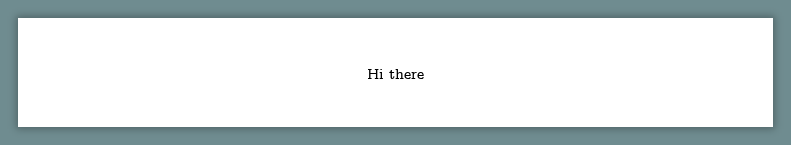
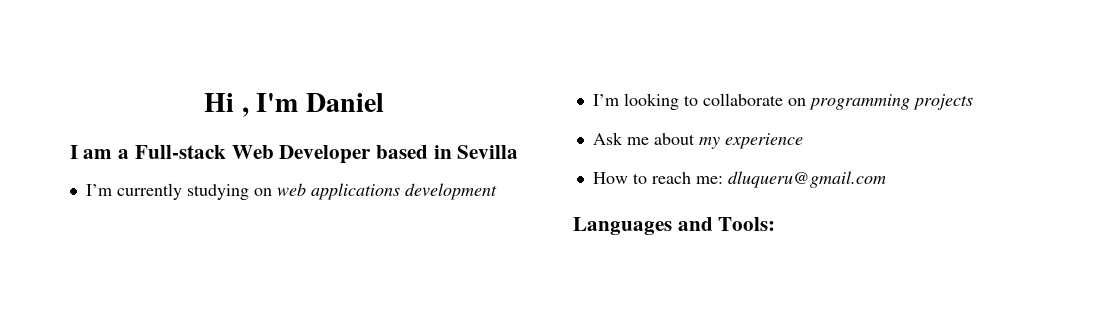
- Hi there
+ Hi , I'm Daniel
+ I am a Full-stack Web Developer based in Sevilla
+ I’m currently studying on web applications development
+ I’m looking to collaborate on programming projects
+ Ask me about my experience
+ How to reach me: dluqueru@gmail.com
+ Languages and Tools:

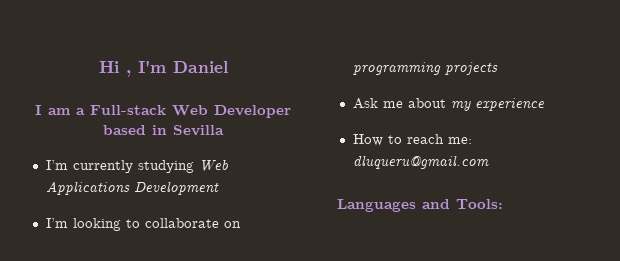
- I’m currently studying on web applications development
+ I’m currently studying Web Applications Development

